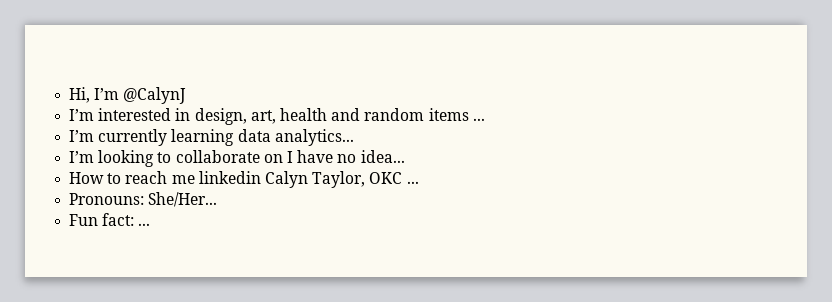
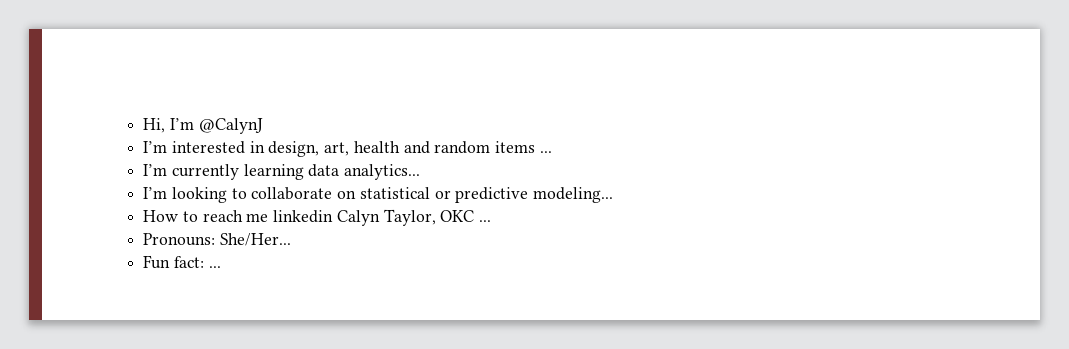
- I’m looking to collaborate on I have no idea...
+ I’m looking to collaborate on statistical or predictive modeling...

